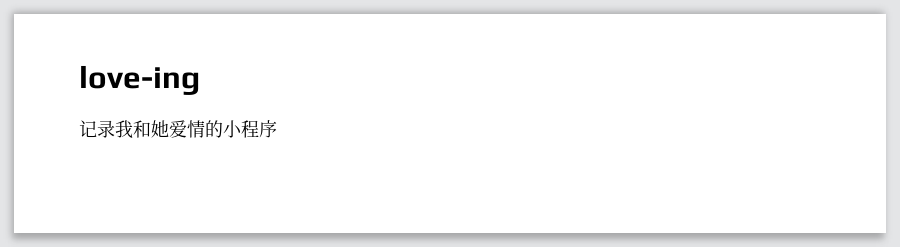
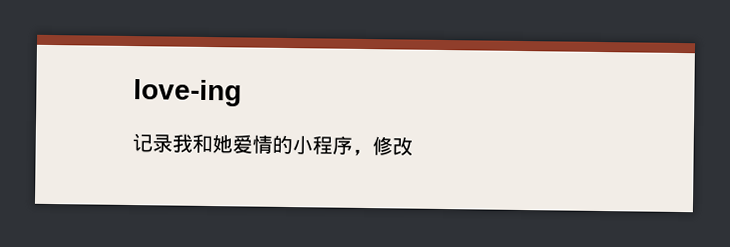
- 记录我和她爱情的小程序
+ 记录我和她爱情的小程序，修改

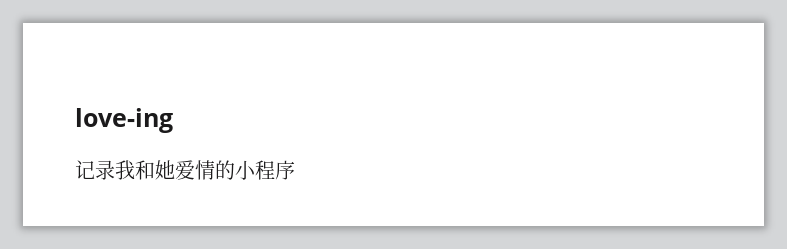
- 记录我和她爱情的小程序，修改
+ 记录我和她爱情的小程序

